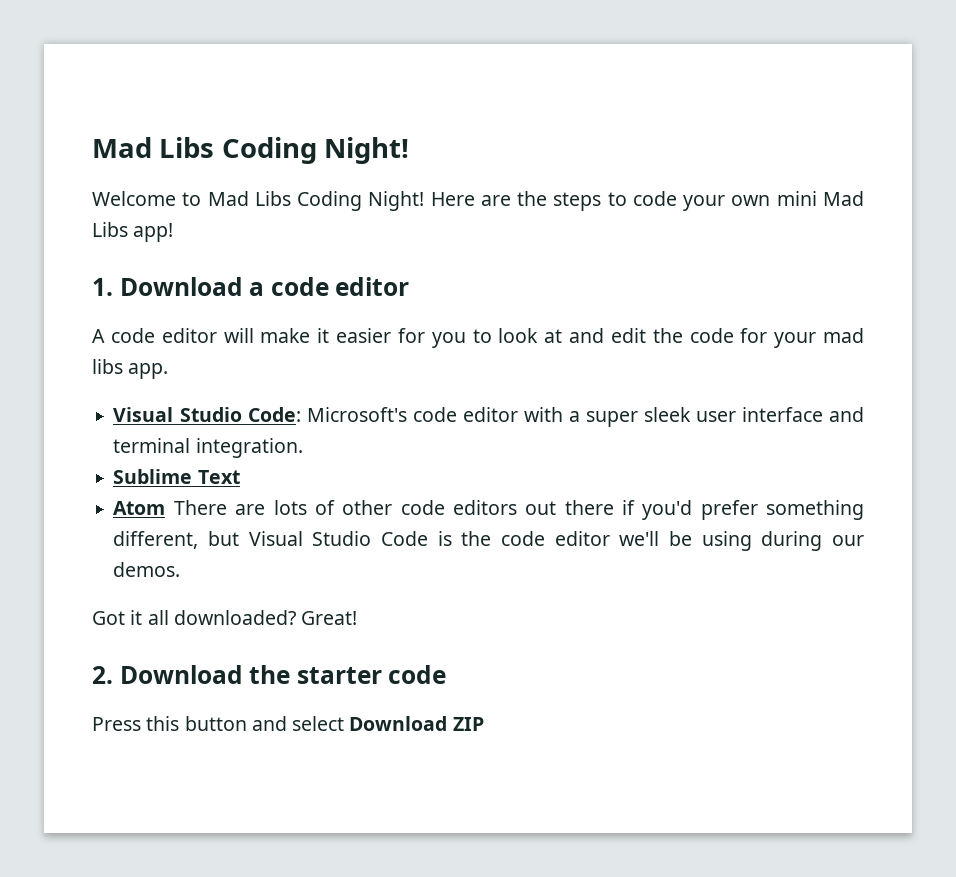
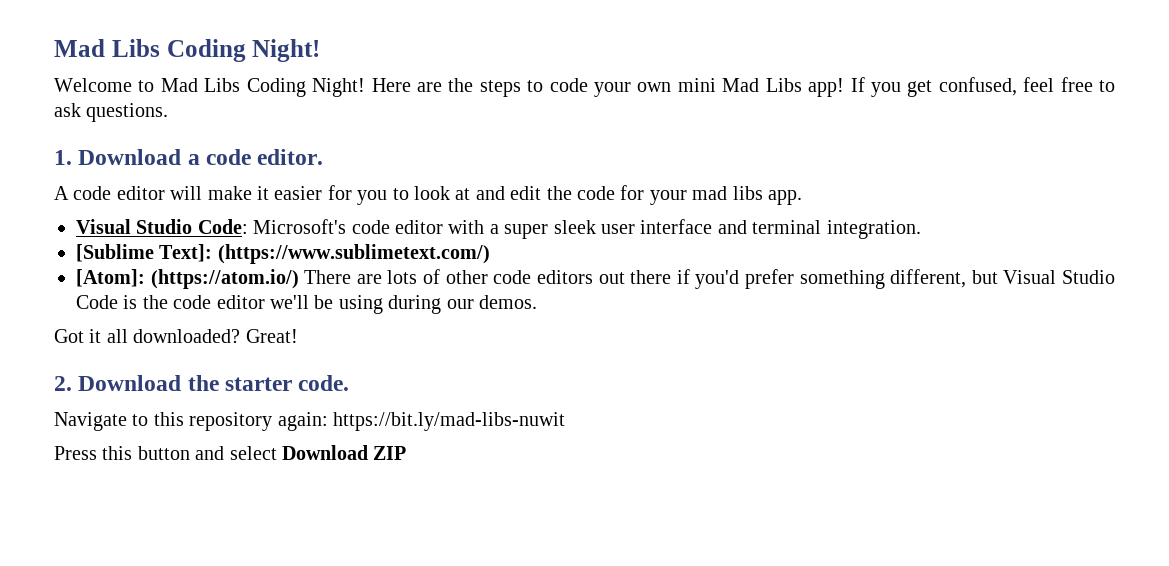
+ If you get confused, feel free to ask questions.
- 1. Download a code editor
+ 1. Download a code editor.
- Sublime Text
- Atom There are lots of other code editors out there if you'd prefer something different, but Visual Studio Code is the code editor we'll be using during our demos.
+ [Sublime Text]: (https://www.sublimetext.com/)
+ [Atom]: (https://atom.io/) There are lots of other code editors out there if you'd prefer something different, but Visual Studio Code is the code editor we'll be using during our demos.
- 2. Download the starter code
+ 2. Download the starter code.
+ Navigate to this repository again: https://bit.ly/mad-libs-nuwit

